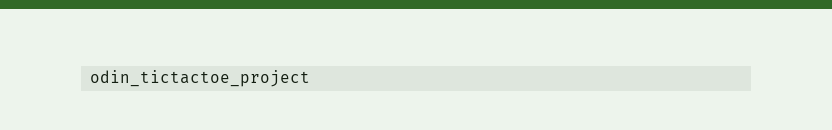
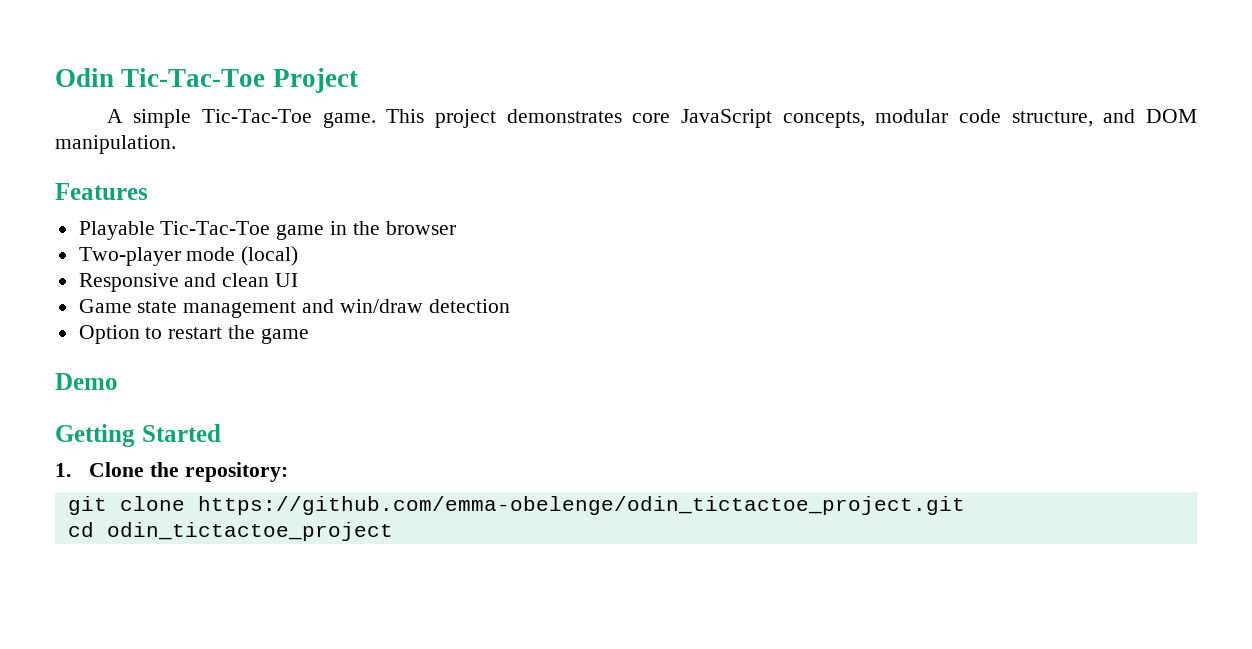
- odin_tictactoe_project
+ Odin Tic-Tac-Toe Project
+ A simple Tic-Tac-Toe game. This project demonstrates core JavaScript concepts, modular code structure, and DOM manipulation.
+ Features
+ Playable Tic-Tac-Toe game in the browser
+ Two-player mode (local)
+ Responsive and clean UI
+ Game state management and win/draw detection
+ Option to restart the game
+ Demo
+ Getting Started
+ 1. Clone the repository:
+ git clone https://github.com/emma-obelenge/odin_tictactoe_project.git
+ cd odin_tictactoe_project

